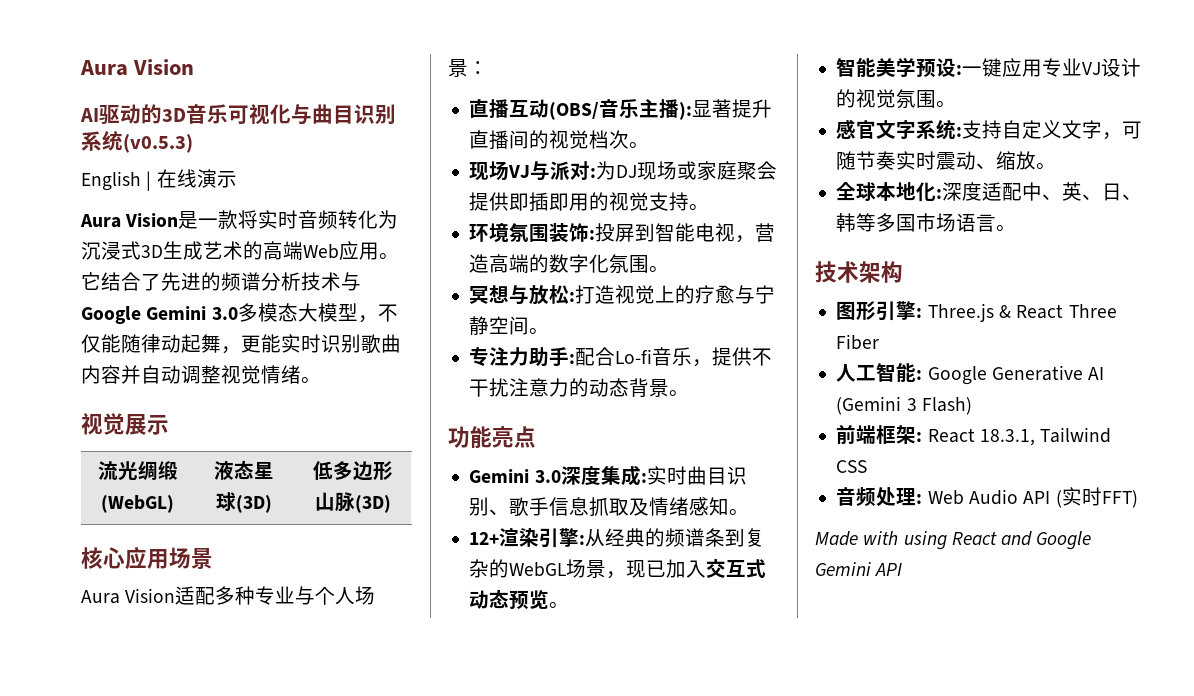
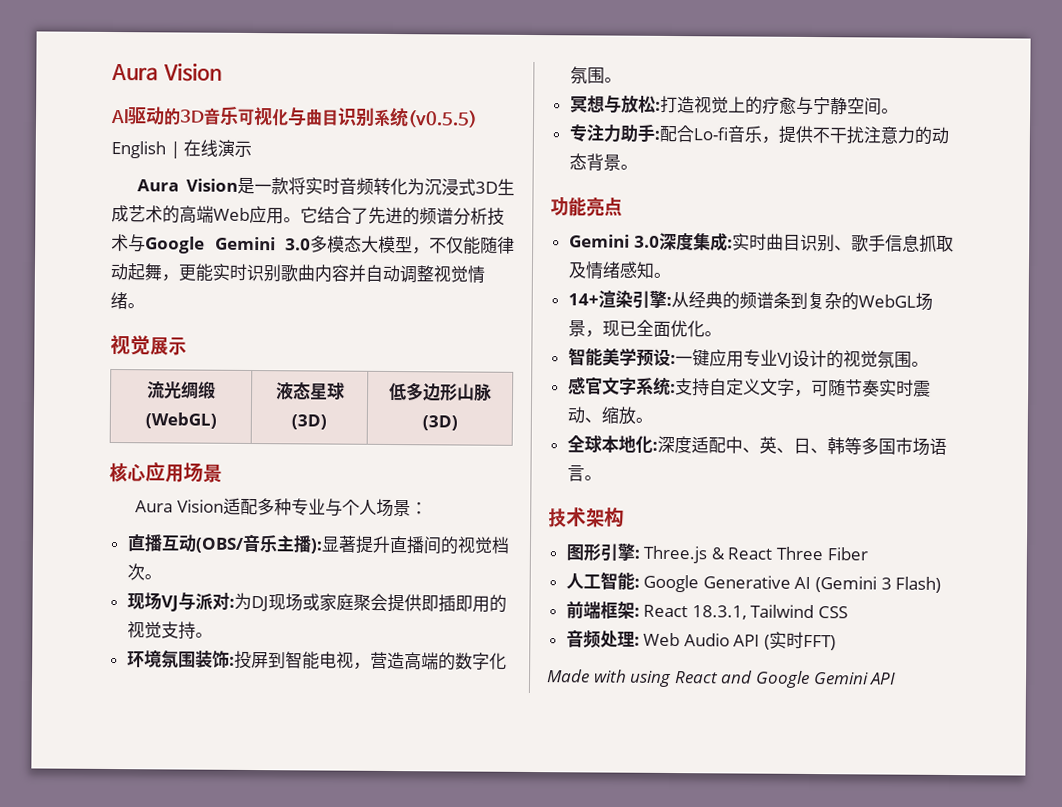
- AI驱动的3D音乐可视化与曲目识别系统(v0.5.3)
+ AI驱动的3D音乐可视化与曲目识别系统(v0.5.5)
- 12+渲染引擎:从经典的频谱条到复杂的WebGL场景，现已加入交互式动态预览。
+ 14+渲染引擎:从经典的频谱条到复杂的WebGL场景，现已全面优化。

